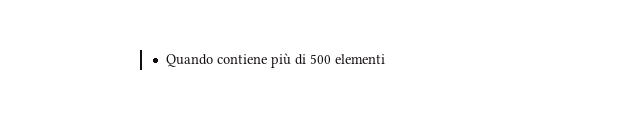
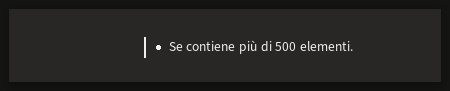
- Quando contiene più di 500 elementi
+ Se contiene più di 500 elementi.

